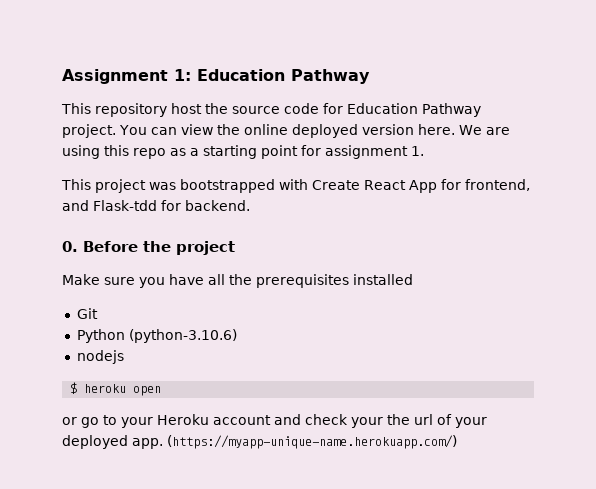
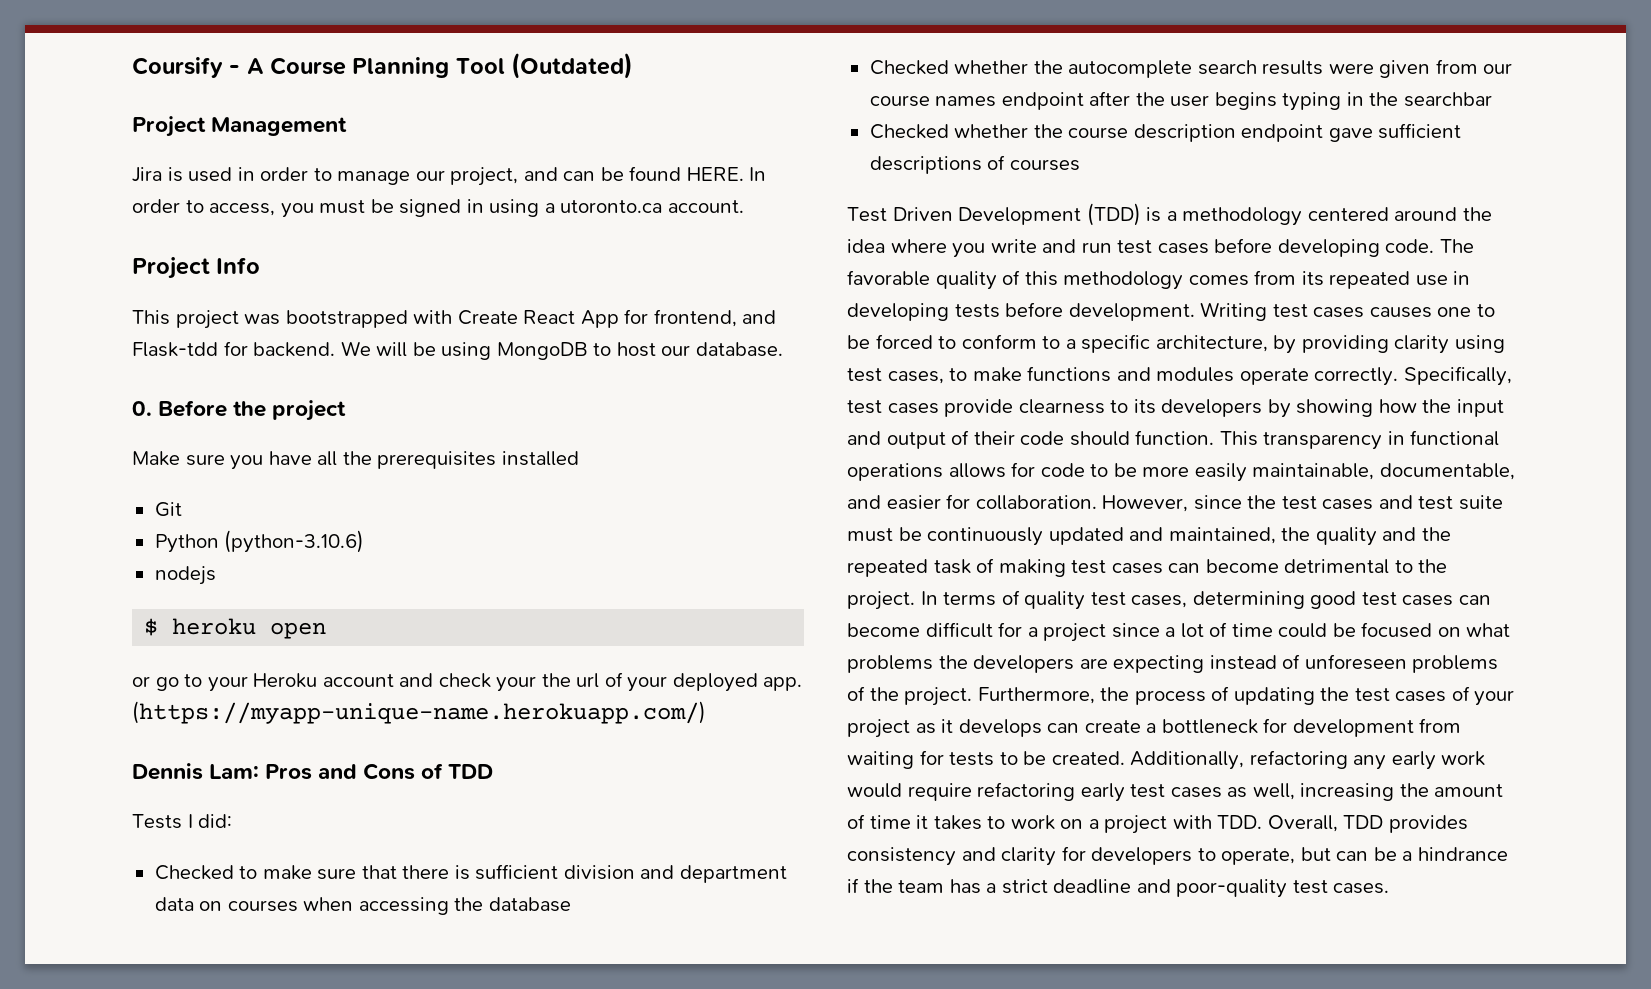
- Assignment 1: Education Pathway
- This repository host the source code for Education Pathway project. You can view the online deployed version here. We are using this repo as a starting point for assignment 1.
+ Coursify - A Course Planning Tool (Outdated)
+ Project Management
+ Jira is used in order to manage our project, and can be found HERE. In order to access, you must be signed in using a utoronto.ca account.
+ Project Info
+ We will be using MongoDB to host our database.
+ Dennis Lam: Pros and Cons of TDD
+ Tests I did:
+ Checked to make sure that there is sufficient division and department data on courses when accessing the database
+ Checked whether the autocomplete search results were given from our course names endpoint after the user begins typing in the searchbar
+ Checked whether the course description endpoint gave sufficient descriptions of courses
+ Test Driven Development (TDD) is a methodology centered around the idea where you write and run test cases before developing code. The favorable quality of this methodology comes from its repeated use in developing tests before development. Writing test cases causes one to be forced to conform to a specific architecture, by providing clarity using test cases, to make functions and modules operate correctly. Specifically, test cases provide clearness to its developers by showing how the input and output of their code should function. This transparency in functional operations allows for code to be more easily maintainable, documentable, and easier for collaboration. However, since the test cases and test suite must be continuously updated and maintained, the quality and the repeated task of making test cases can become detrimental to the project. In terms of quality test cases, determining good test cases can become difficult for a project since a lot of time could be focused on what problems the developers are expecting instead of unforeseen problems of the project. Furthermore, the process of updating the test cases of your project as it develops can create a bottleneck for development from waiting for tests to be created. Additionally, refactoring any early work would require refactoring early test cases as well, increasing the amount of time it takes to work on a project with TDD. Overall, TDD provides consistency and clarity for developers to operate, but can be a hindrance if the team has a strict deadline and poor-quality test cases.

